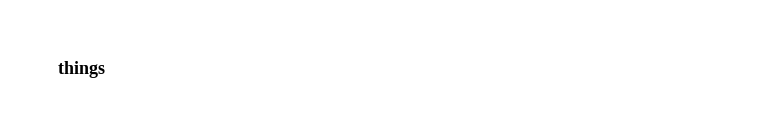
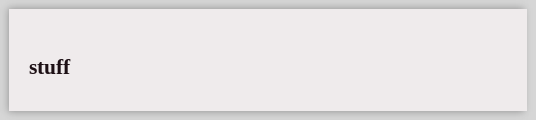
- things
+ stuff

